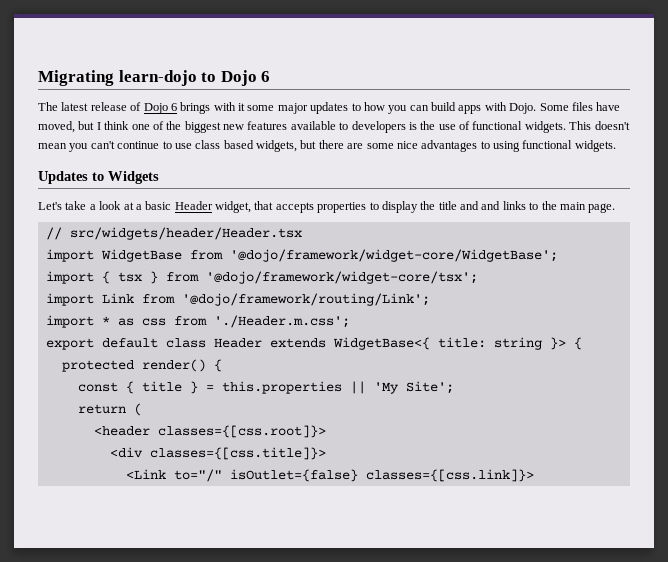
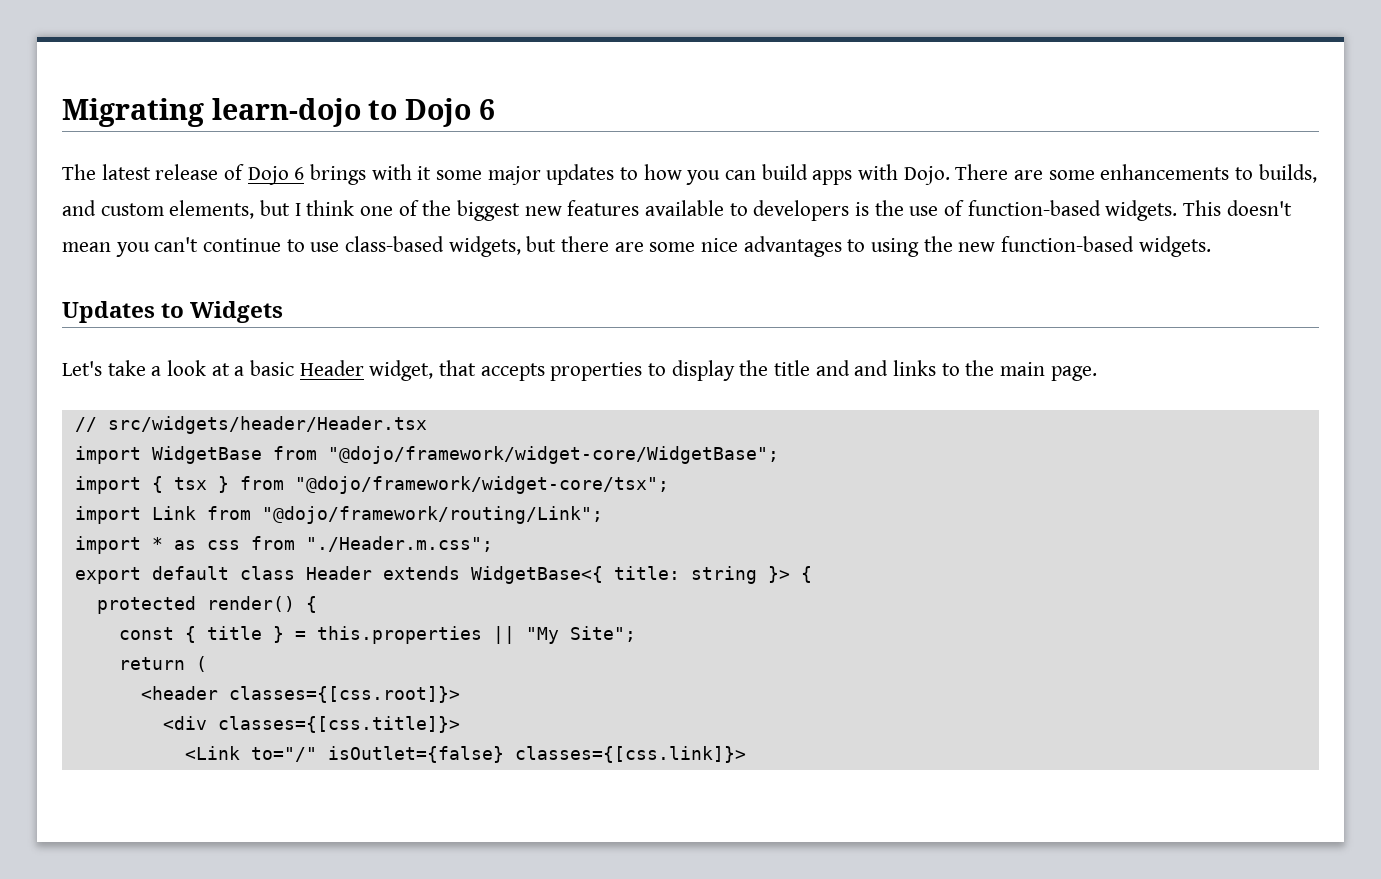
- Some files have moved, but I think one of the biggest new features available to developers is the use of functional widgets.
+ There are some enhancements to builds, and custom elements, but I think one of the biggest new features available to developers is the use of function-based widgets.
- This doesn't mean you can't continue to use class based widgets, but there are some nice advantages to using functional widgets.
+ This doesn't mean you can't continue to use class-based widgets, but there are some nice advantages to using the new function-based widgets.
- import WidgetBase from '@dojo/framework/widget-core/WidgetBase';
+ import WidgetBase from "@dojo/framework/widget-core/WidgetBase";
- import { tsx } from '@dojo/framework/widget-core/tsx';
+ import { tsx } from "@dojo/framework/widget-core/tsx";
- import Link from '@dojo/framework/routing/Link';
+ import Link from "@dojo/framework/routing/Link";
- import * as css from './Header.m.css';
+ import * as css from "./Header.m.css";
- const { title } = this.properties || 'My Site';
+ const { title } = this.properties || "My Site";

